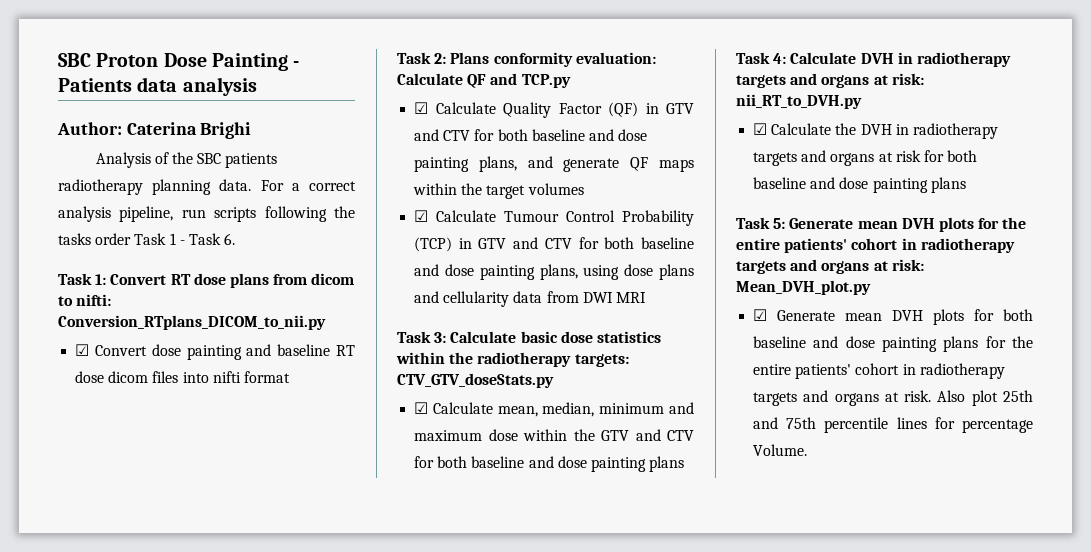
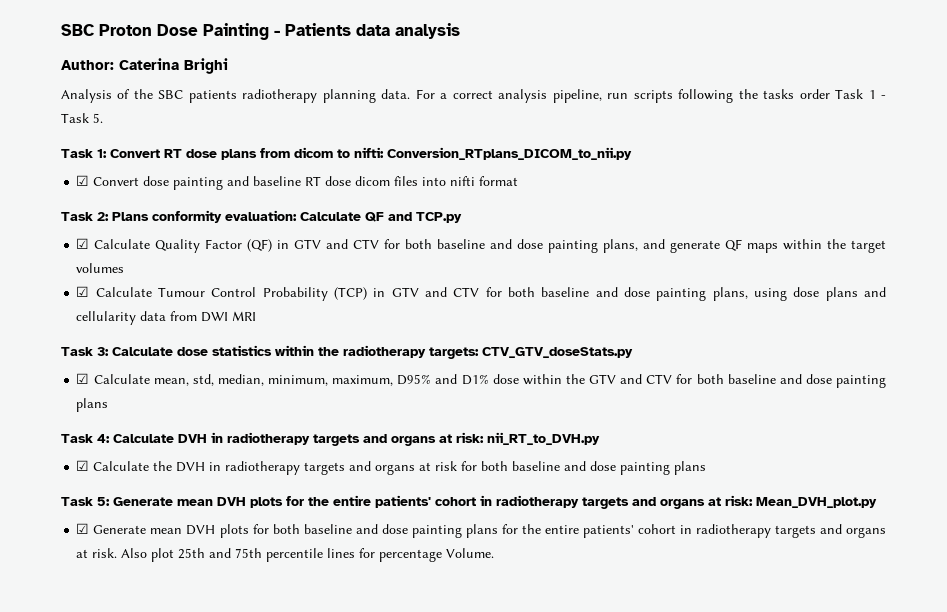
- For a correct analysis pipeline, run scripts following the tasks order Task 1 - Task 6.
+ For a correct analysis pipeline, run scripts following the tasks order Task 1 - Task 5.
- Task 3: Calculate basic dose statistics within the radiotherapy targets: CTV_GTV_doseStats.py
+ Task 3: Calculate dose statistics within the radiotherapy targets: CTV_GTV_doseStats.py
- ☑ Calculate mean, median, minimum and maximum dose within the GTV and CTV for both baseline and dose painting plans
+ ☑ Calculate mean, std, median, minimum, maximum, D95% and D1% dose within the GTV and CTV for both baseline and dose painting plans

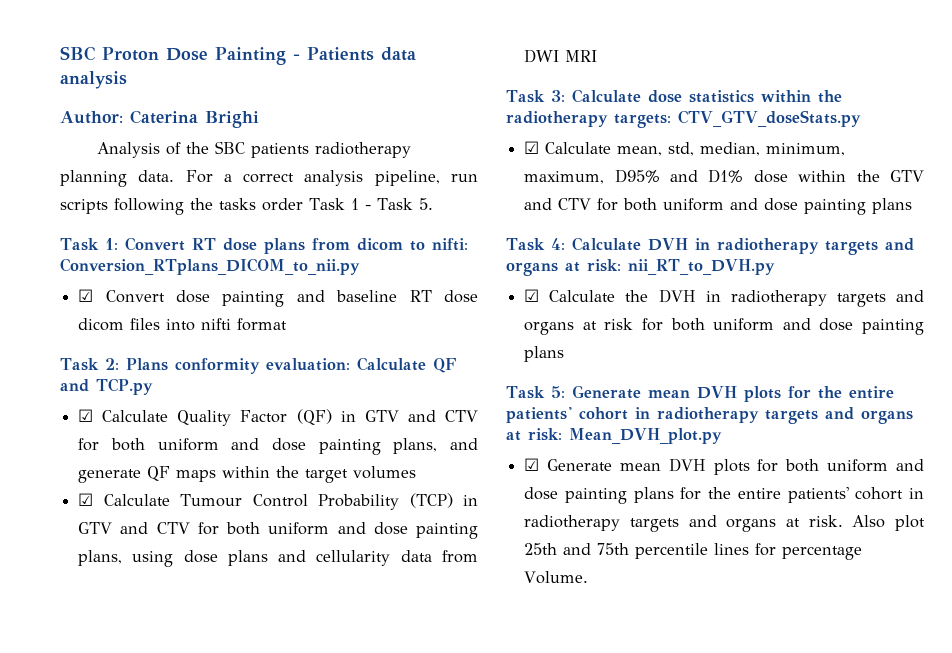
- ☑ Calculate Quality Factor (QF) in GTV and CTV for both baseline and dose painting plans, and generate QF maps within the target volumes
+ ☑ Calculate Quality Factor (QF) in GTV and CTV for both uniform and dose painting plans, and generate QF maps within the target volumes
- ☑ Calculate Tumour Control Probability (TCP) in GTV and CTV for both baseline and dose painting plans, using dose plans and cellularity data from DWI MRI
+ ☑ Calculate Tumour Control Probability (TCP) in GTV and CTV for both uniform and dose painting plans, using dose plans and cellularity data from DWI MRI
- ☑ Calculate mean, std, median, minimum, maximum, D95% and D1% dose within the GTV and CTV for both baseline and dose painting plans
+ ☑ Calculate mean, std, median, minimum, maximum, D95% and D1% dose within the GTV and CTV for both uniform and dose painting plans
- ☑ Calculate the DVH in radiotherapy targets and organs at risk for both baseline and dose painting plans
+ ☑ Calculate the DVH in radiotherapy targets and organs at risk for both uniform and dose painting plans
- ☑ Generate mean DVH plots for both baseline and dose painting plans for the entire patients' cohort in radiotherapy targets and organs at risk.
+ ☑ Generate mean DVH plots for both uniform and dose painting plans for the entire patients' cohort in radiotherapy targets and organs at risk.

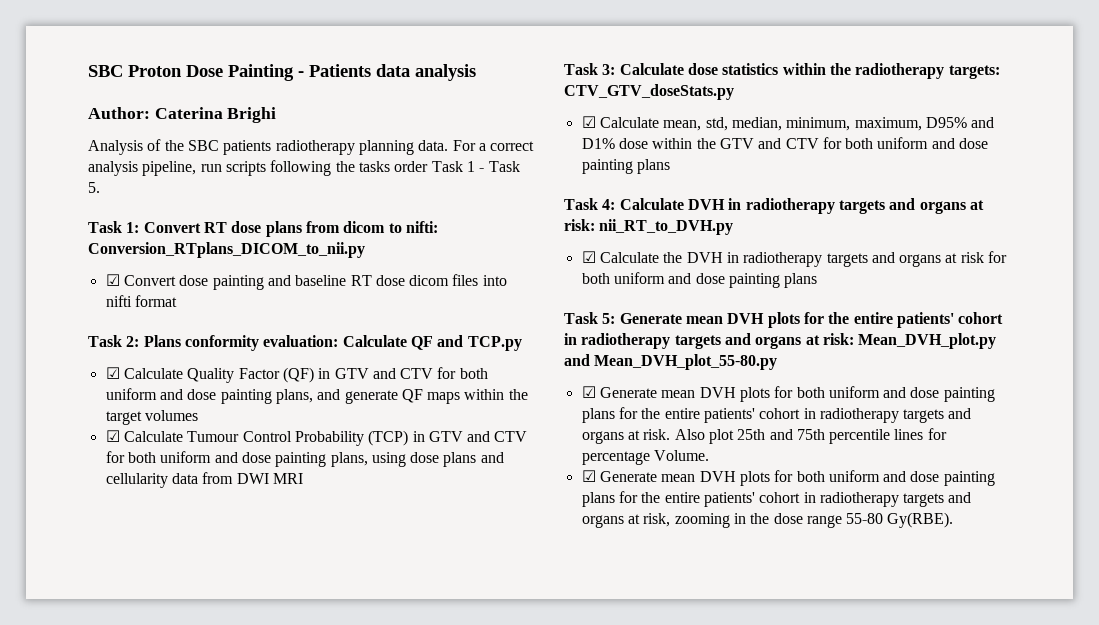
- Task 5: Generate mean DVH plots for the entire patients' cohort in radiotherapy targets and organs at risk: Mean_DVH_plot.py
+ Task 5: Generate mean DVH plots for the entire patients' cohort in radiotherapy targets and organs at risk: Mean_DVH_plot.py and Mean_DVH_plot_55-80.py
+ ☑ Generate mean DVH plots for both uniform and dose painting plans for the entire patients' cohort in radiotherapy targets and organs at risk, zooming in the dose range 55-80 Gy(RBE).

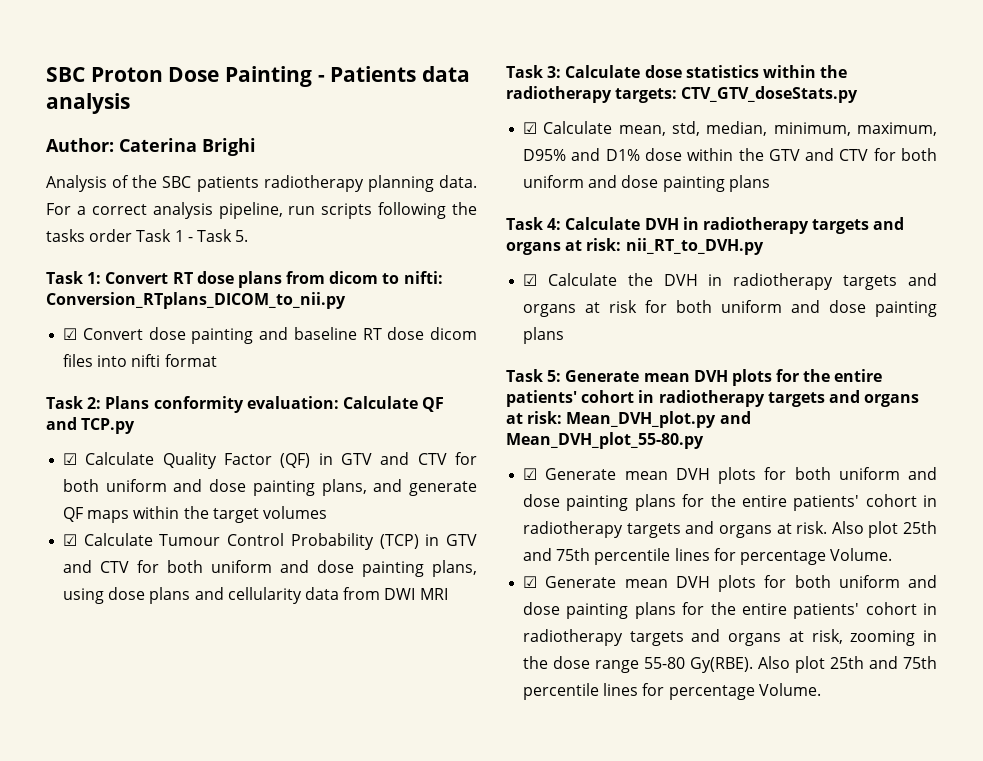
- ☑ Generate mean DVH plots for both uniform and dose painting plans for the entire patients' cohort in radiotherapy targets and organs at risk, zooming in the dose range 55-80 Gy(RBE).
+ ☑ Generate mean DVH plots for both uniform and dose painting plans for the entire patients' cohort in radiotherapy targets and organs at risk, zooming in the dose range 55-80 Gy(RBE). Also plot 25th and 75th percentile lines for percentage Volume.

